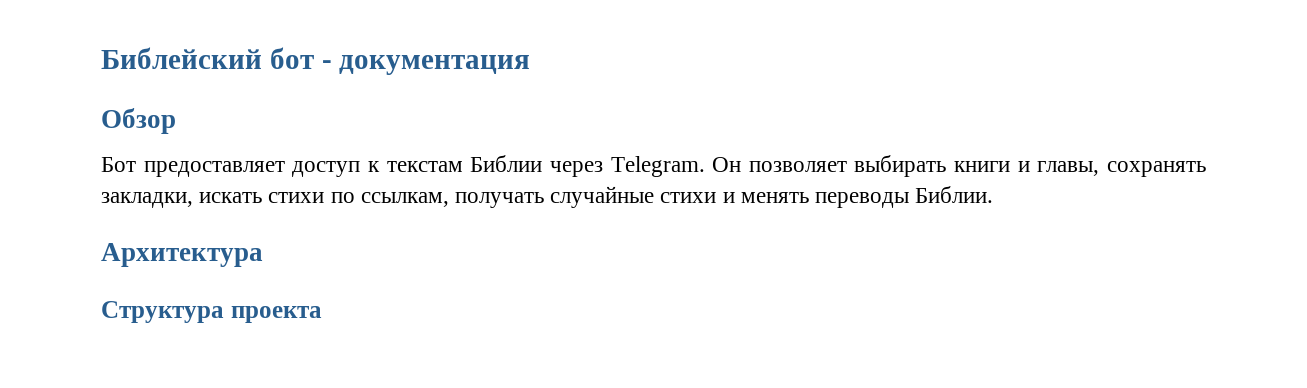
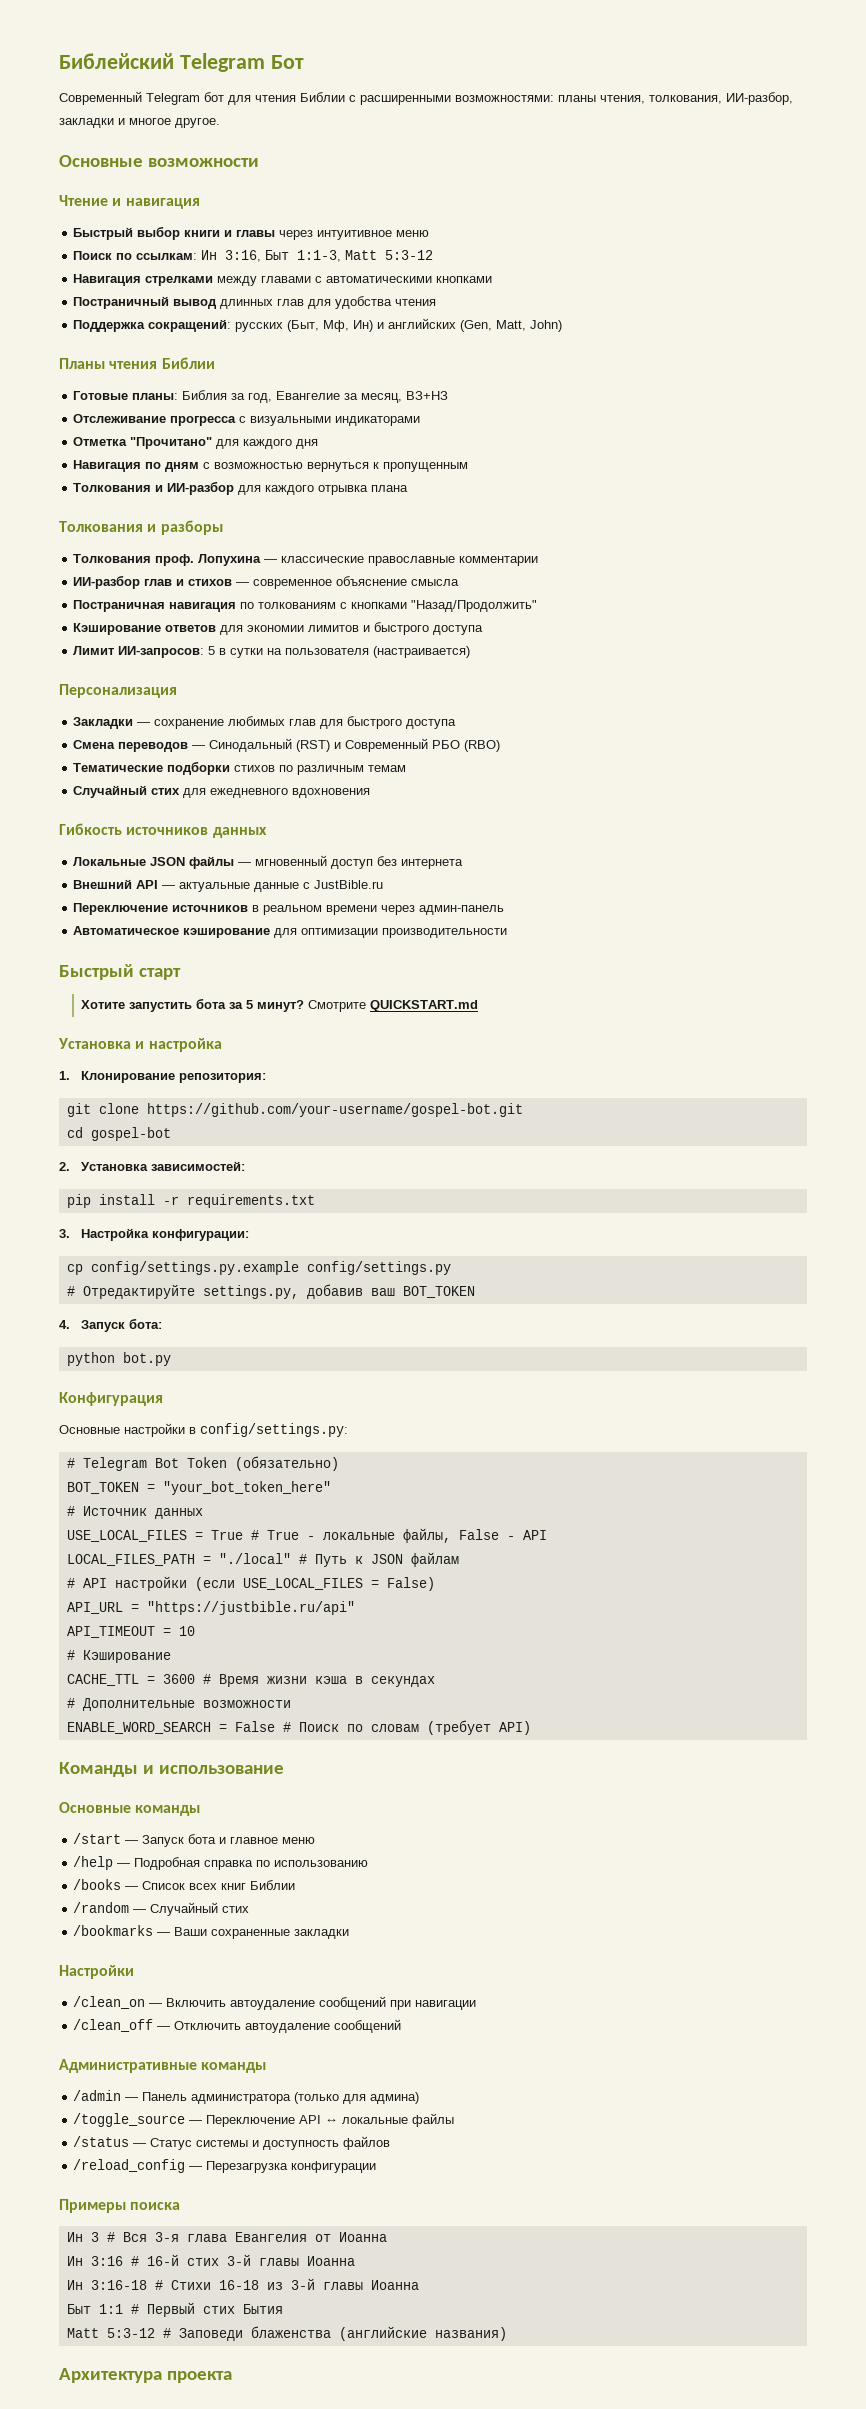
- Библейский бот - документация
- Обзор
- Бот предоставляет доступ к текстам Библии через Telegram. Он позволяет выбирать книги и главы, сохранять закладки, искать стихи по ссылкам, получать случайные стихи и менять переводы Библии.
+ Библейский Telegram Бот
+ Современный Telegram бот для чтения Библии с расширенными возможностями: планы чтения, толкования, ИИ-разбор, закладки и многое другое.
+ Основные возможности
+ Чтение и навигация
+ Быстрый выбор книги и главы через интуитивное меню
+ Поиск по ссылкам: Ин 3:16, Быт 1:1-3, Matt 5:3-12
+ Навигация стрелками между главами с автоматическими кнопками
+ Постраничный вывод длинных глав для удобства чтения
+ Поддержка сокращений: русских (Быт, Мф, Ин) и английских (Gen, Matt, John)
+ Планы чтения Библии
+ Готовые планы: Библия за год, Евангелие за месяц, ВЗ+НЗ
+ Отслеживание прогресса с визуальными индикаторами
+ Отметка "Прочитано" для каждого дня
+ Навигация по дням с возможностью вернуться к пропущенным
+ Толкования и ИИ-разбор для каждого отрывка плана
+ Толкования и разборы
+ Толкования проф. Лопухина — классические православные комментарии
+ ИИ-разбор глав и стихов — современное объяснение смысла
+ Постраничная навигация по толкованиям с кнопками "Назад/Продолжить"
+ Кэширование ответов для экономии лимитов и быстрого доступа
+ Лимит ИИ-запросов: 5 в сутки на пользователя (настраивается)
+ Персонализация
+ Закладки — сохранение любимых глав для быстрого доступа
+ Смена переводов — Синодальный (RST) и Современный РБО (RBO)
+ Тематические подборки стихов по различным темам
+ Случайный стих для ежедневного вдохновения
+ Гибкость источников данных
+ Локальные JSON файлы — мгновенный доступ без интернета
+ Внешний API — актуальные данные с JustBible.ru
+ Переключение источников в реальном времени через админ-панель
+ Автоматическое кэширование для оптимизации производительности
+ Быстрый старт
+ Хотите запустить бота за 5 минут? Смотрите QUICKSTART.md
+ Установка и настройка
+ 1. Клонирование репозитория:
+ git clone https://github.com/your-username/gospel-bot.git
+ cd gospel-bot
+ 2. Установка зависимостей:
+ pip install -r requirements.txt
+ 3. Настройка конфигурации:
+ cp config/settings.py.example config/settings.py
+ # Отредактируйте settings.py, добавив ваш BOT_TOKEN
+ 4. Запуск бота:
+ python bot.py
+ Конфигурация
+ Основные настройки в config/settings.py:
+ # Telegram Bot Token (обязательно)
+ BOT_TOKEN = "your_bot_token_here"
+ # Источник данных
+ USE_LOCAL_FILES = True # True - локальные файлы, False - API
+ LOCAL_FILES_PATH = "./local" # Путь к JSON файлам
+ # API настройки (если USE_LOCAL_FILES = False)
+ API_URL = "https://justbible.ru/api"
+ API_TIMEOUT = 10
+ # Кэширование
+ CACHE_TTL = 3600 # Время жизни кэша в секундах
+ # Дополнительные возможности
+ ENABLE_WORD_SEARCH = False # Поиск по словам (требует API)
+ Команды и использование
+ Основные команды
+ /start — Запуск бота и главное меню
+ /help — Подробная справка по использованию
+ /books — Список всех книг Библии
+ /random — Случайный стих
+ /bookmarks — Ваши сохраненные закладки
+ Настройки
+ /clean_on — Включить автоудаление сообщений при навигации
+ /clean_off — Отключить автоудаление сообщений
+ Административные команды
+ /admin — Панель администратора (только для админа)
+ /toggle_source — Переключение API ↔ локальные файлы
+ /status — Статус системы и доступность файлов
+ /reload_config — Перезагрузка конфигурации
+ Примеры поиска
+ Ин 3 # Вся 3-я глава Евангелия от Иоанна
+ Ин 3:16 # 16-й стих 3-й главы Иоанна
+ Ин 3:16-18 # Стихи 16-18 из 3-й главы Иоанна
+ Быт 1:1 # Первый стих Бытия
+ Matt 5:3-12 # Заповеди блаженства (английские названия)
- Архитектура
- Структура проекта
+ Архитектура проекта

